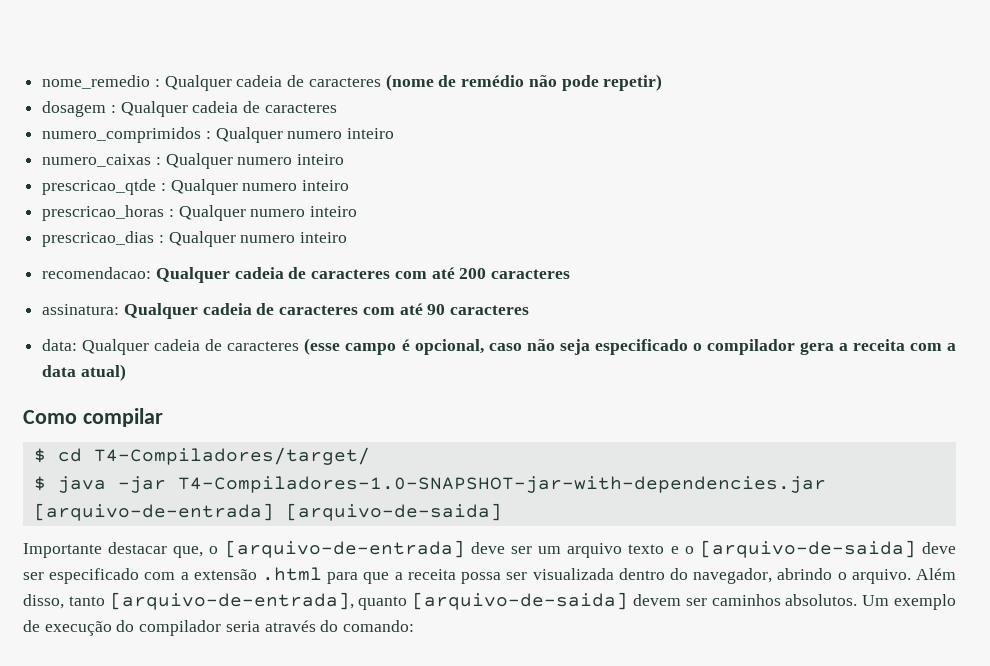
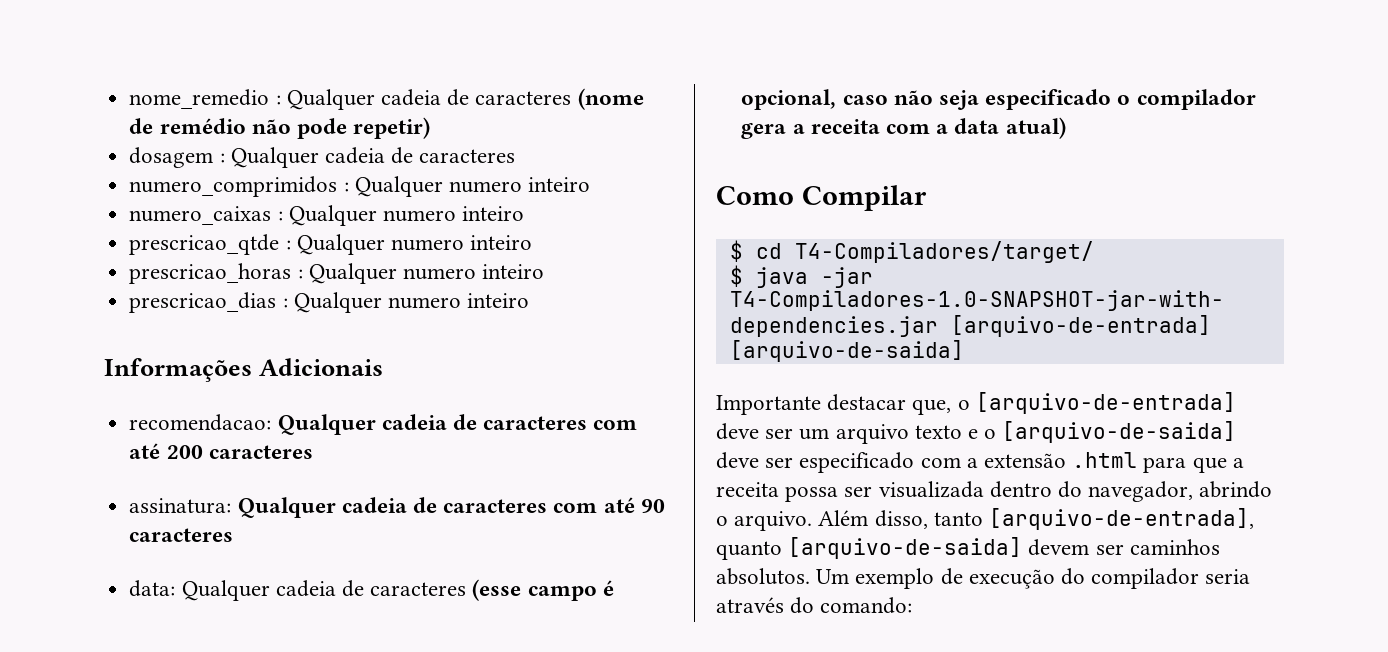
+ Informações Adicionais
- Como compilar
+ Como Compilar

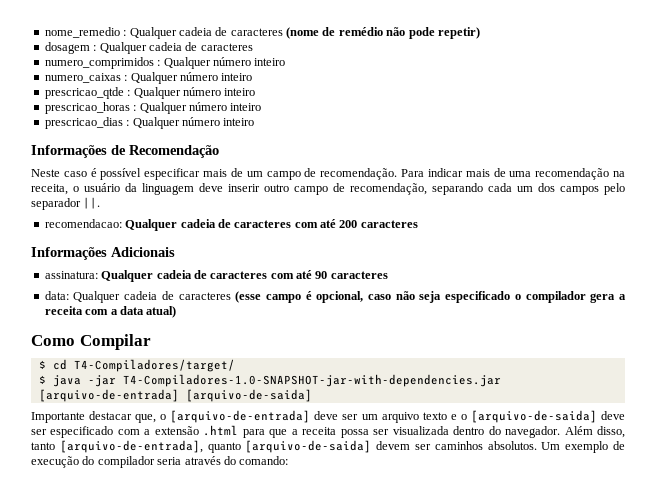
- numero_comprimidos : Qualquer numero inteiro
+ numero_comprimidos : Qualquer número inteiro
- numero_caixas : Qualquer numero inteiro
+ numero_caixas : Qualquer número inteiro
- prescricao_qtde : Qualquer numero inteiro
+ prescricao_qtde : Qualquer número inteiro
- prescricao_horas : Qualquer numero inteiro
+ prescricao_horas : Qualquer número inteiro
- prescricao_dias : Qualquer numero inteiro
+ prescricao_dias : Qualquer número inteiro
- Informações Adicionais
+ Informações de Recomendação
+ Neste caso é possível especificar mais de um campo de recomendação. Para indicar mais de uma recomendação na receita, o usuário da linguagem deve inserir outro campo de recomendação, separando cada um dos campos pelo separador ||.
+ Informações Adicionais
- Importante destacar que, o [arquivo-de-entrada] deve ser um arquivo texto e o [arquivo-de-saida] deve ser especificado com a extensão .html para que a receita possa ser visualizada dentro do navegador, abrindo o arquivo.
+ Importante destacar que, o [arquivo-de-entrada] deve ser um arquivo texto e o [arquivo-de-saida] deve ser especificado com a extensão .html para que a receita possa ser visualizada dentro do navegador.

